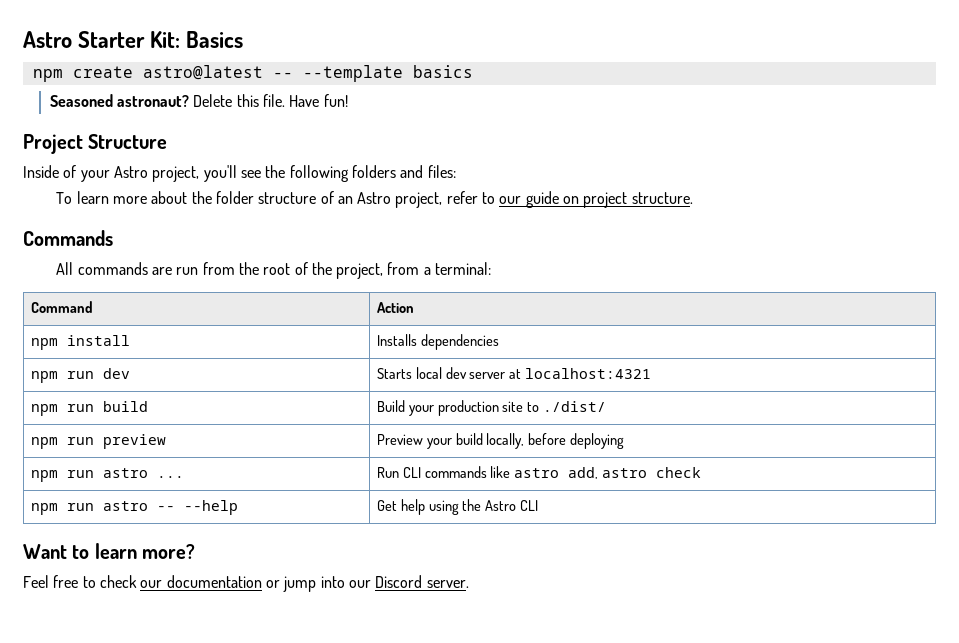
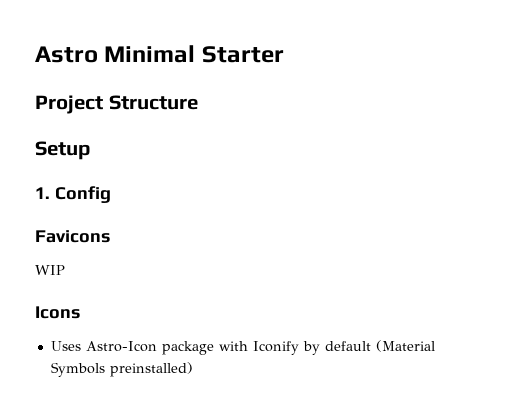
- Astro Starter Kit: Basics
- npm create astro@latest -- --template basics
- Seasoned astronaut? Delete this file. Have fun!
+ Astro Minimal Starter
  Project Structure
- Inside of your Astro project, you'll see the following folders and files:
- To learn more about the folder structure of an Astro project, refer to our guide on project structure.
- Commands
- All commands are run from the root of the project, from a terminal:
- Command | Action
- npm install | Installs dependencies
- npm run dev | Starts local dev server at localhost:4321
- npm run build | Build your production site to ./dist/
- npm run preview | Preview your build locally, before deploying
- npm run astro ... | Run CLI commands like astro add, astro check
- npm run astro -- --help | Get help using the Astro CLI
- Want to learn more?
- Feel free to check our documentation or jump into our Discord server.
+ Setup
+ 1. Config
+ Favicons
+ WIP
+ Icons
+ Uses Astro-Icon package with Iconify by default (Material Symbols preinstalled)

